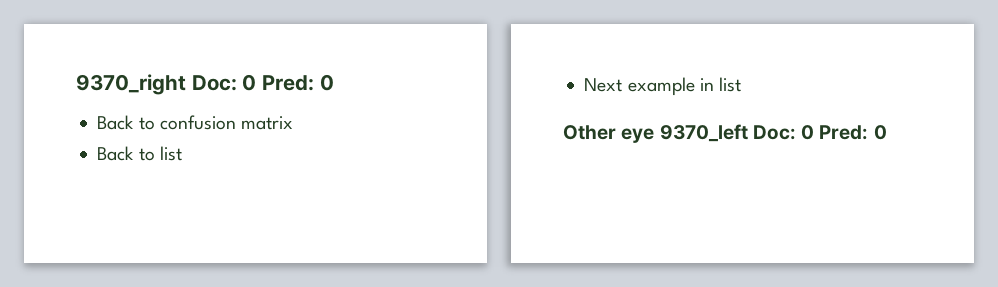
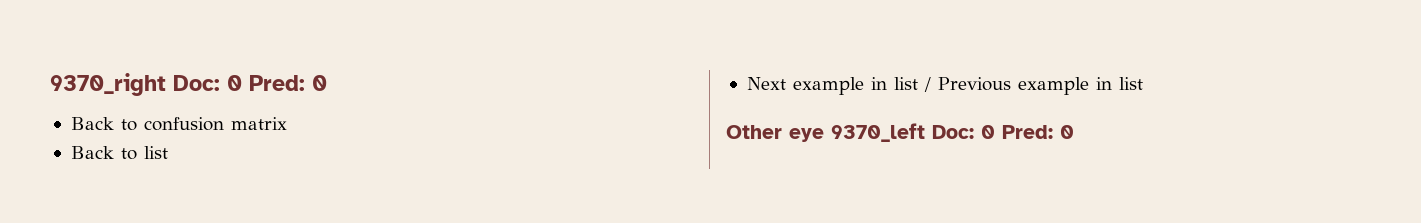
- Next example in list
+ Next example in list / Previous example in list

